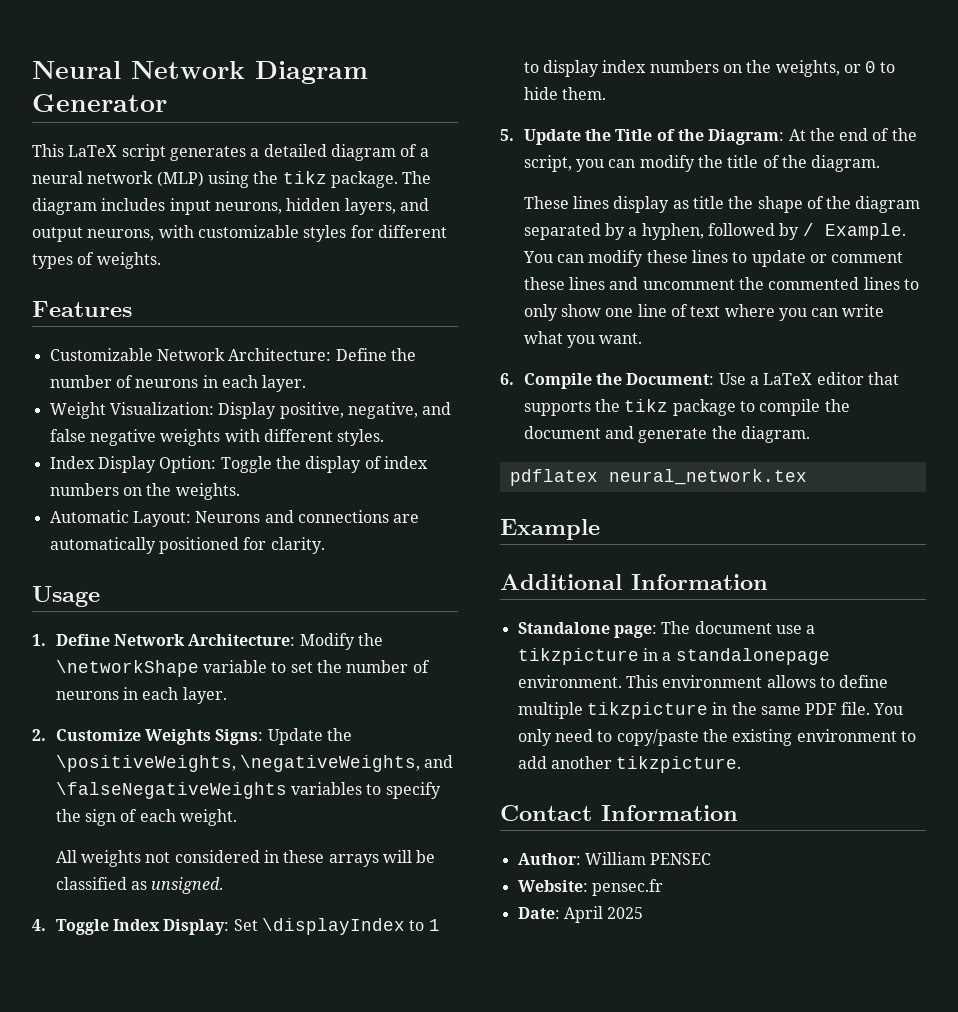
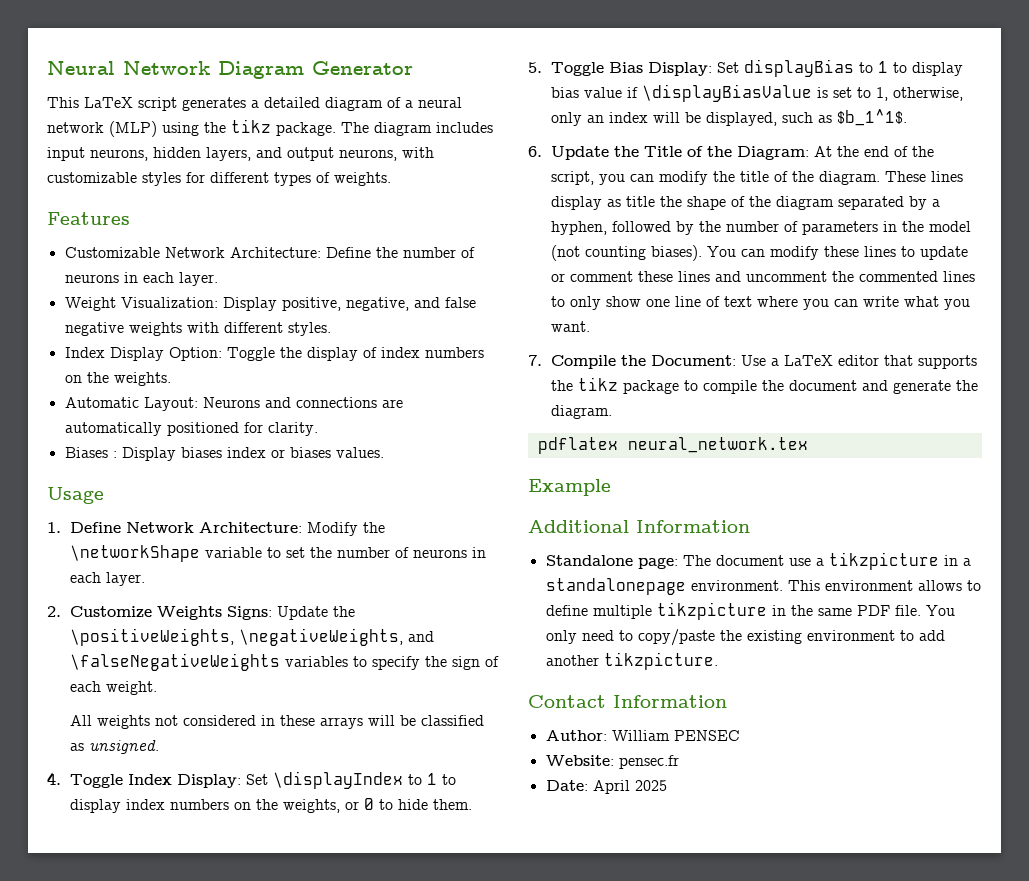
+ Biases : Display biases index or biases values.
- 5. Update the Title of the Diagram: At the end of the script, you can modify the title of the diagram.
- These lines display as title the shape of the diagram separated by a hyphen, followed by / Example.
+ 5. Toggle Bias Display: Set displayBias to 1 to display bias value if \displayBiasValue is set to 1, otherwise, only an index will be displayed, such as $b_1^1$.
+ 6. Update the Title of the Diagram: At the end of the script, you can modify the title of the diagram. These lines display as title the shape of the diagram separated by a hyphen, followed by the number of parameters in the model (not counting biases).
- 6. Compile the Document: Use a LaTeX editor that supports the tikz package to compile the document and generate the diagram.
+ 7. Compile the Document: Use a LaTeX editor that supports the tikz package to compile the document and generate the diagram.

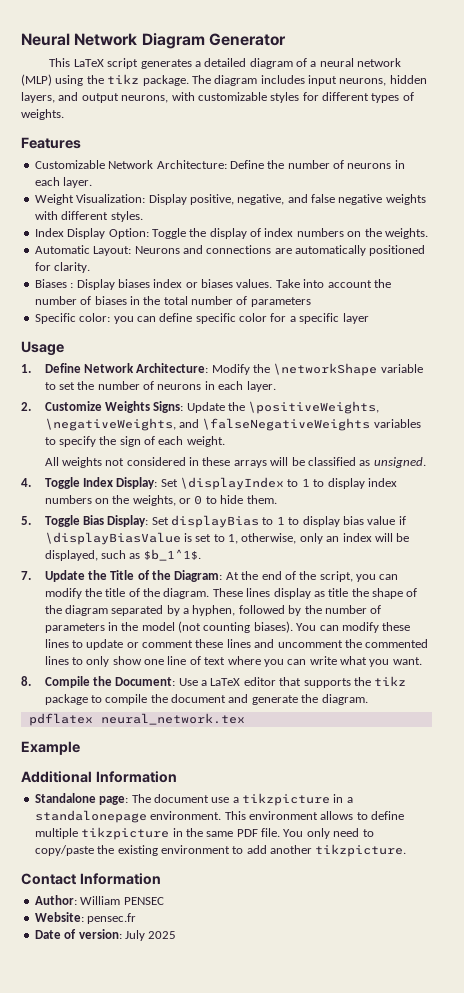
+ Take into account the number of biases in the total number of parameters
+ Specific color: you can define specific color for a specific layer
- 6. Update the Title of the Diagram: At the end of the script, you can modify the title of the diagram.
+ 7. Update the Title of the Diagram: At the end of the script, you can modify the title of the diagram.
- 7. Compile the Document: Use a LaTeX editor that supports the tikz package to compile the document and generate the diagram.
+ 8. Compile the Document: Use a LaTeX editor that supports the tikz package to compile the document and generate the diagram.
- Date: April 2025
+ Date of version: July 2025

